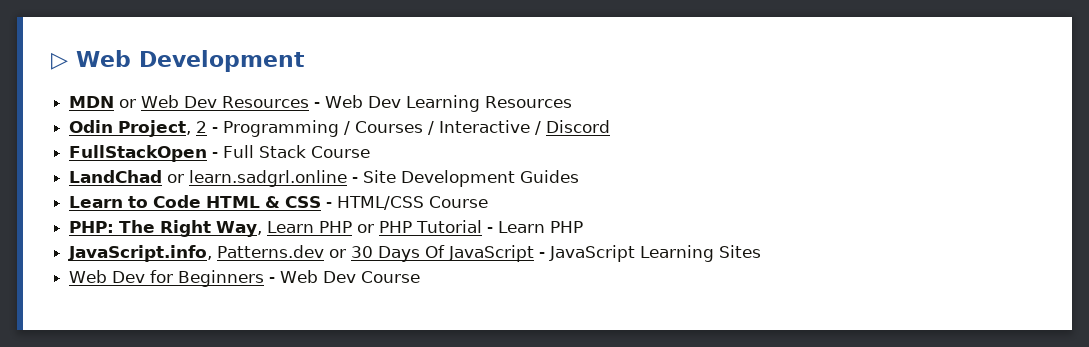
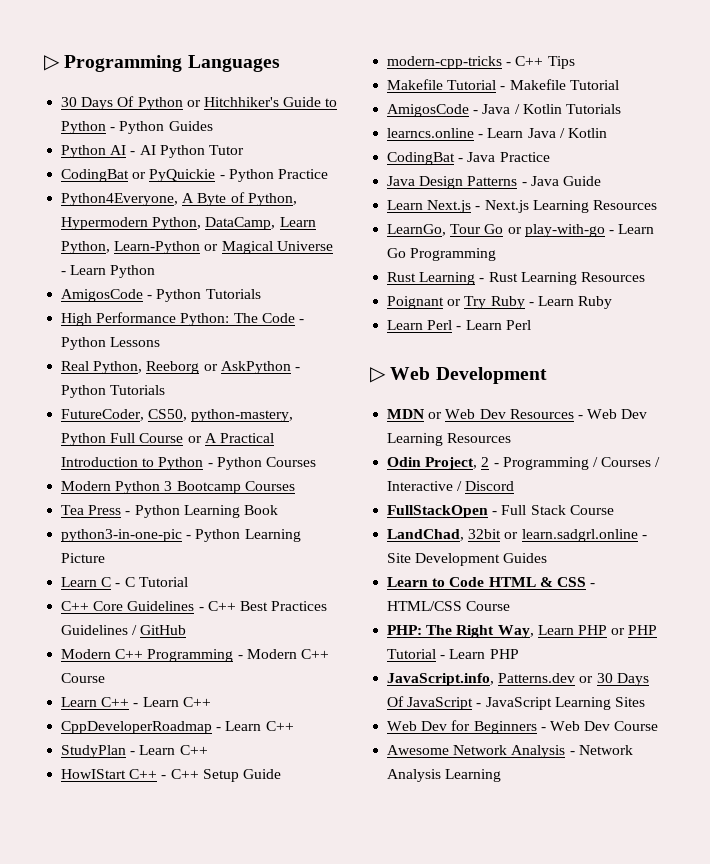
+ ▷ Programming Languages
+ 30 Days Of Python or Hitchhiker's Guide to Python - Python Guides
+ Python AI - AI Python Tutor
+ CodingBat or PyQuickie - Python Practice
+ Python4Everyone, A Byte of Python, Hypermodern Python, DataCamp, Learn Python, Learn-Python or Magical Universe - Learn Python
+ AmigosCode - Python Tutorials
+ High Performance Python: The Code - Python Lessons
+ Real Python, Reeborg or AskPython - Python Tutorials
+ FutureCoder, CS50, python-mastery, Python Full Course or A Practical Introduction to Python - Python Courses
+ Modern Python 3 Bootcamp Courses
+ Tea Press - Python Learning Book
+ python3-in-one-pic - Python Learning Picture
+ Learn C - C Tutorial
+ C++ Core Guidelines - C++ Best Practices Guidelines / GitHub
+ Modern C++ Programming - Modern C++ Course
+ Learn C++ - Learn C++
+ CppDeveloperRoadmap - Learn C++
+ StudyPlan - Learn C++
+ HowIStart C++ - C++ Setup Guide
+ modern-cpp-tricks - C++ Tips
+ Makefile Tutorial - Makefile Tutorial
+ AmigosCode - Java / Kotlin Tutorials
+ learncs.online - Learn Java / Kotlin
+ CodingBat - Java Practice
+ Java Design Patterns - Java Guide
+ Learn Next.js - Next.js Learning Resources
+ LearnGo, Tour Go or play-with-go - Learn Go Programming
+ Rust Learning - Rust Learning Resources
+ Poignant or Try Ruby - Learn Ruby
+ Learn Perl - Learn Perl
- LandChad or learn.sadgrl.online - Site Development Guides
+ LandChad, 32bit or learn.sadgrl.online - Site Development Guides
+ Awesome Network Analysis - Network Analysis Learning

